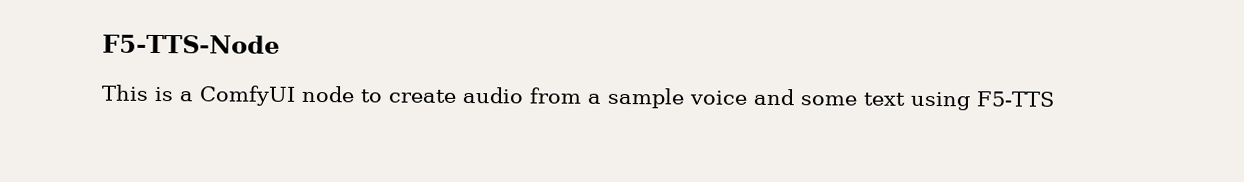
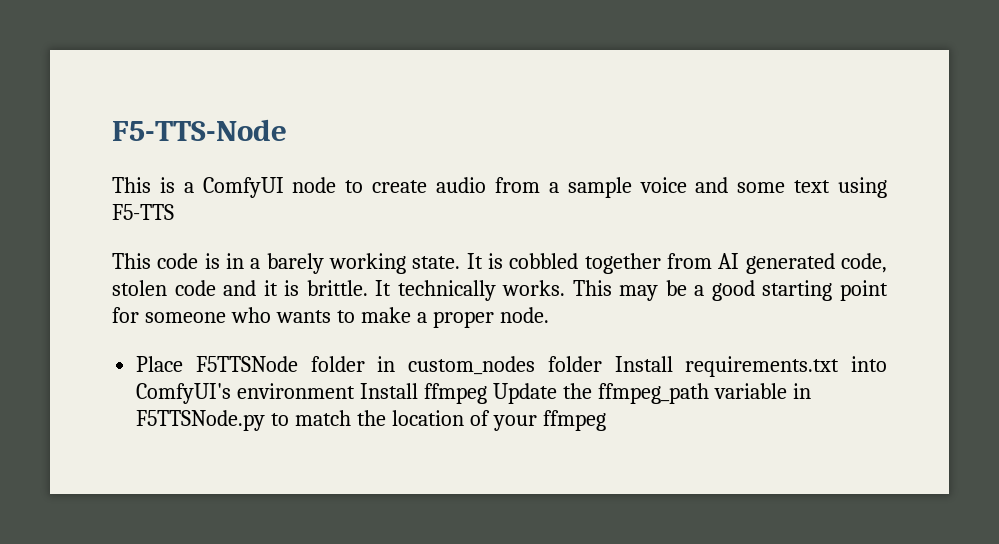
+ This code is in a barely working state. It is cobbled together from AI generated code, stolen code and it is brittle. It technically works. This may be a good starting point for someone who wants to make a proper node.
+ Place F5TTSNode folder in custom_nodes folder Install requirements.txt into ComfyUI's environment Install ffmpeg Update the ffmpeg_path variable in F5TTSNode.py to match the location of your ffmpeg

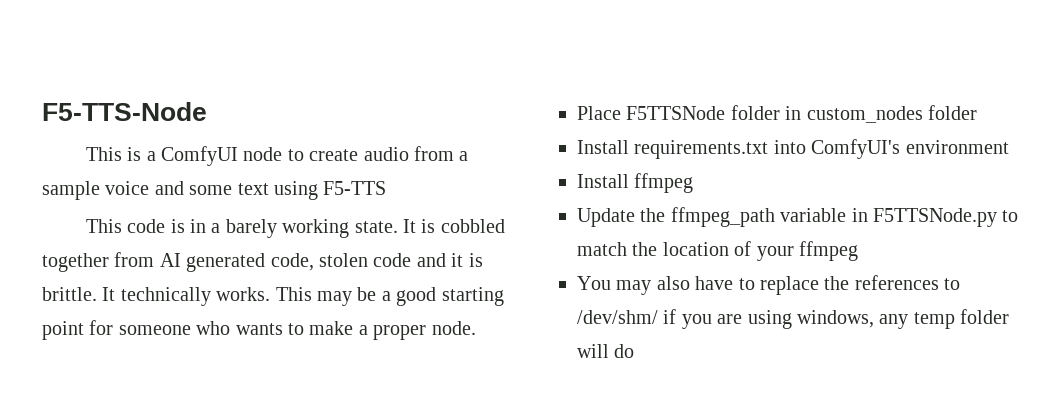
- Place F5TTSNode folder in custom_nodes folder Install requirements.txt into ComfyUI's environment Install ffmpeg Update the ffmpeg_path variable in F5TTSNode.py to match the location of your ffmpeg
+ Place F5TTSNode folder in custom_nodes folder
+ Install requirements.txt into ComfyUI's environment
+ Install ffmpeg
+ Update the ffmpeg_path variable in F5TTSNode.py to match the location of your ffmpeg
+ You may also have to replace the references to /dev/shm/ if you are using windows, any temp folder will do

